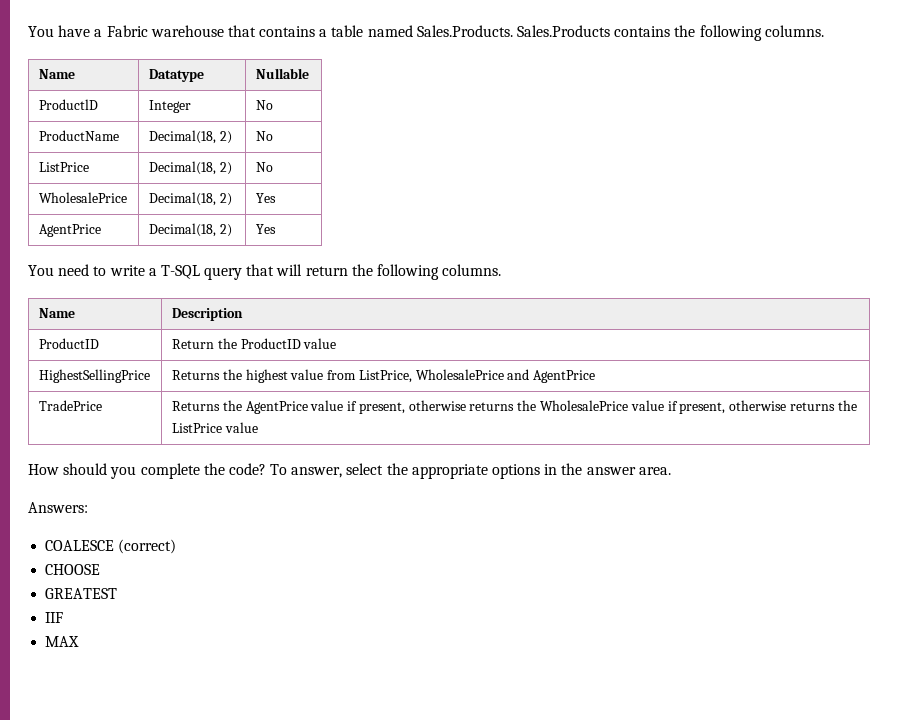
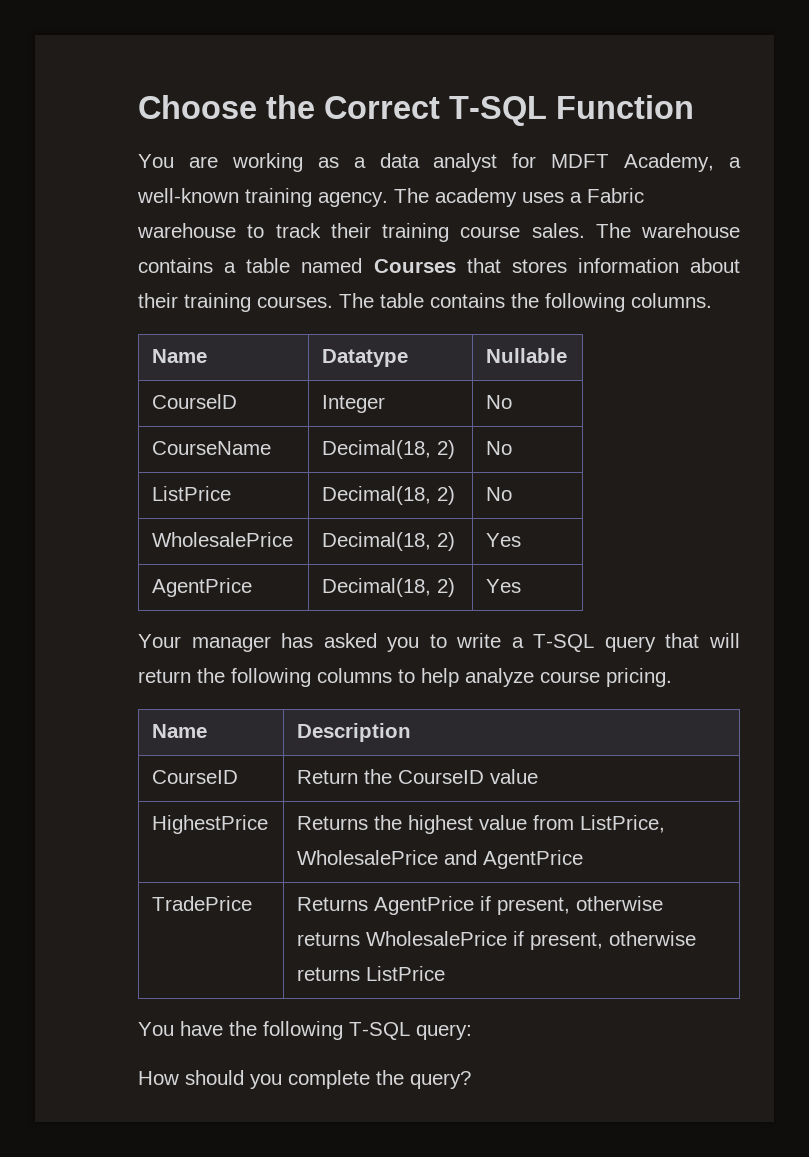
- You have a Fabric warehouse that contains a table named Sales.Products. Sales.Products contains the following columns.
+ Choose the Correct T-SQL Function
+ You are working as a data analyst for MDFT Academy, a well-known training agency. The academy uses a Fabric warehouse to track their training course sales. The warehouse contains a table named Courses that stores information about their training courses. The table contains the following columns.
- ProductlD | Integer | No
+ CourselD | Integer | No
- ProductName | Decimal(18, 2) | No
+ CourseName | Decimal(18, 2) | No
- You need to write a T-SQL query that will return the following columns.
+ Your manager has asked you to write a T-SQL query that will return the following columns to help analyze course pricing.
- ProductID | Return the ProductID value
- HighestSellingPrice | Returns the highest value from ListPrice, WholesalePrice and AgentPrice
+ CourseID | Return the CourseID value
+ HighestPrice | Returns the highest value from ListPrice, WholesalePrice and AgentPrice
- TradePrice | Returns the AgentPrice value if present, otherwise returns the WholesalePrice value if present, otherwise returns the ListPrice value
+ TradePrice | Returns AgentPrice if present, otherwise returns WholesalePrice if present, otherwise returns ListPrice
+ You have the following T-SQL query:
- How should you complete the code? To answer, select the appropriate options in the answer area.
- Answers:
- COALESCE (correct)
- CHOOSE
- GREATEST
- IIF
- MAX
+ How should you complete the query?

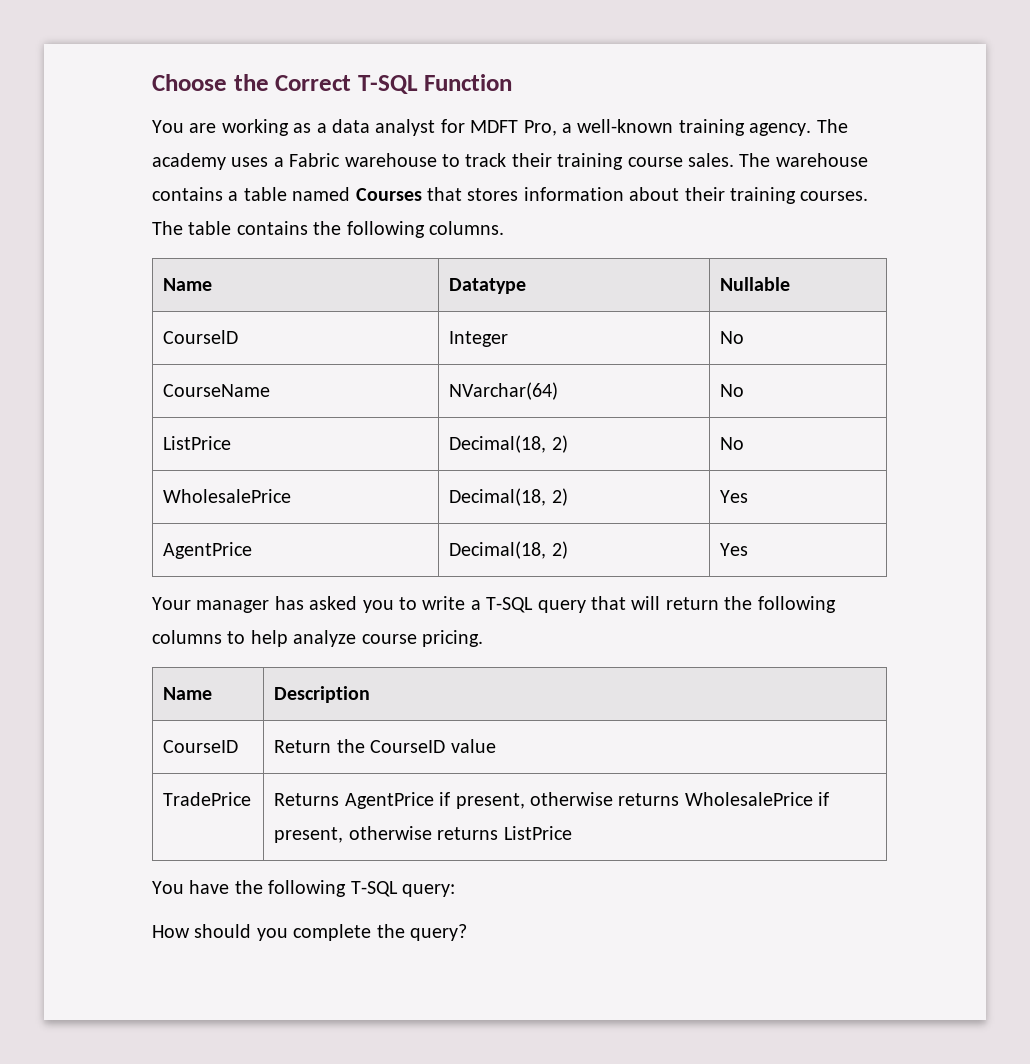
- You are working as a data analyst for MDFT Academy, a well-known training agency.
+ You are working as a data analyst for MDFT Pro, a well-known training agency.
- CourseName | Decimal(18, 2) | No
+ CourseName | NVarchar(64) | No
- HighestPrice | Returns the highest value from ListPrice, WholesalePrice and AgentPrice

